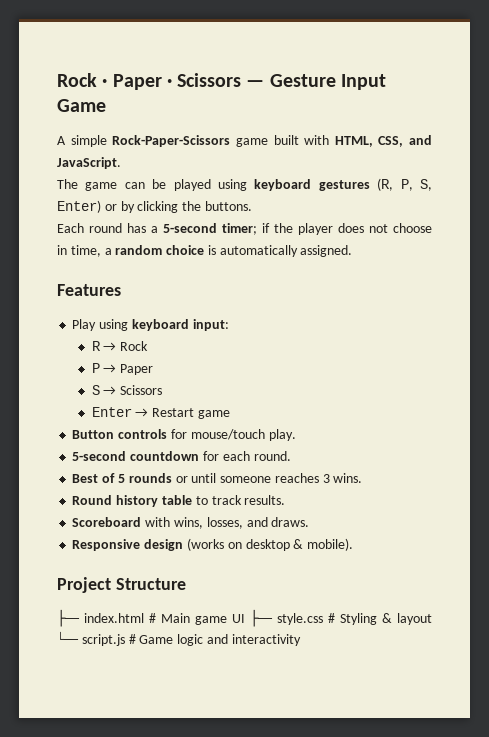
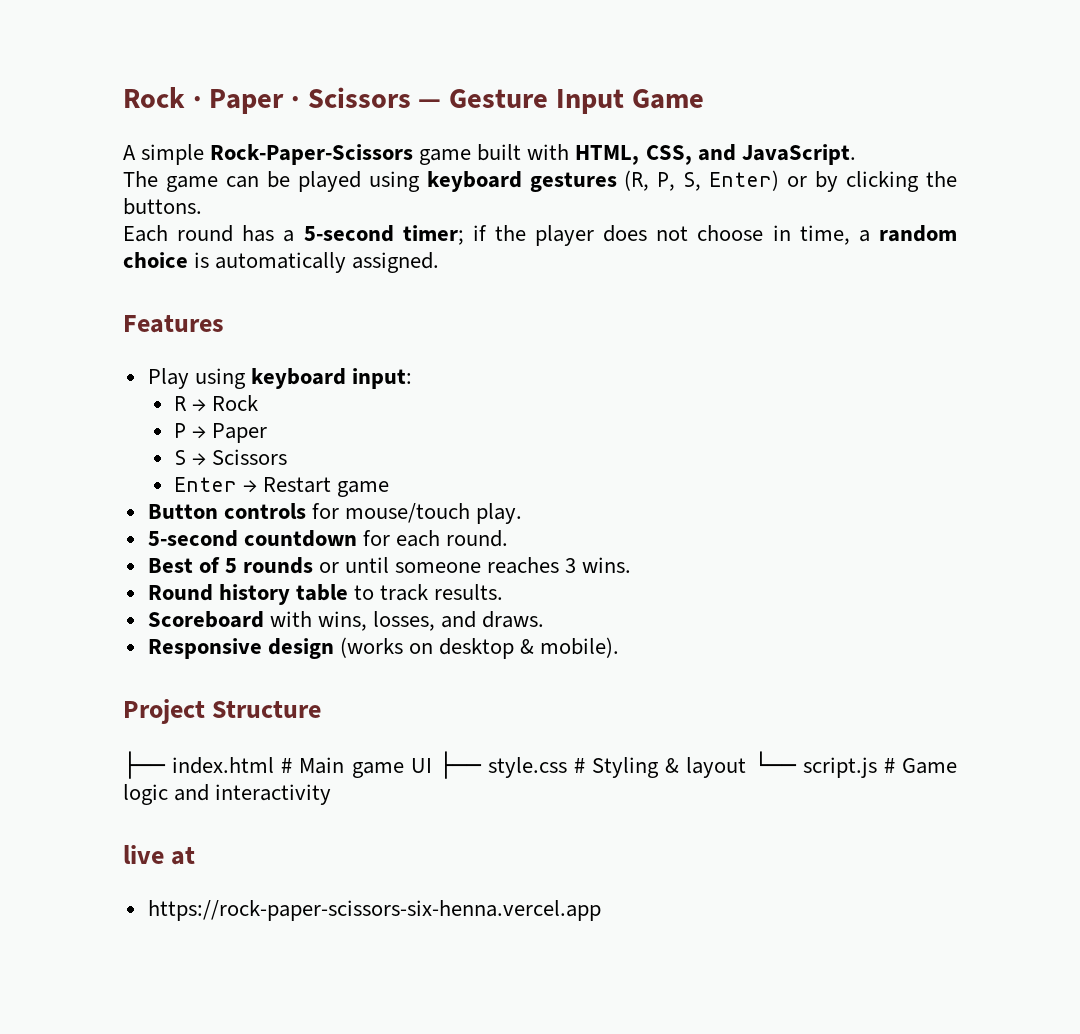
+ live at
+ https://rock-paper-scissors-six-henna.vercel.app

